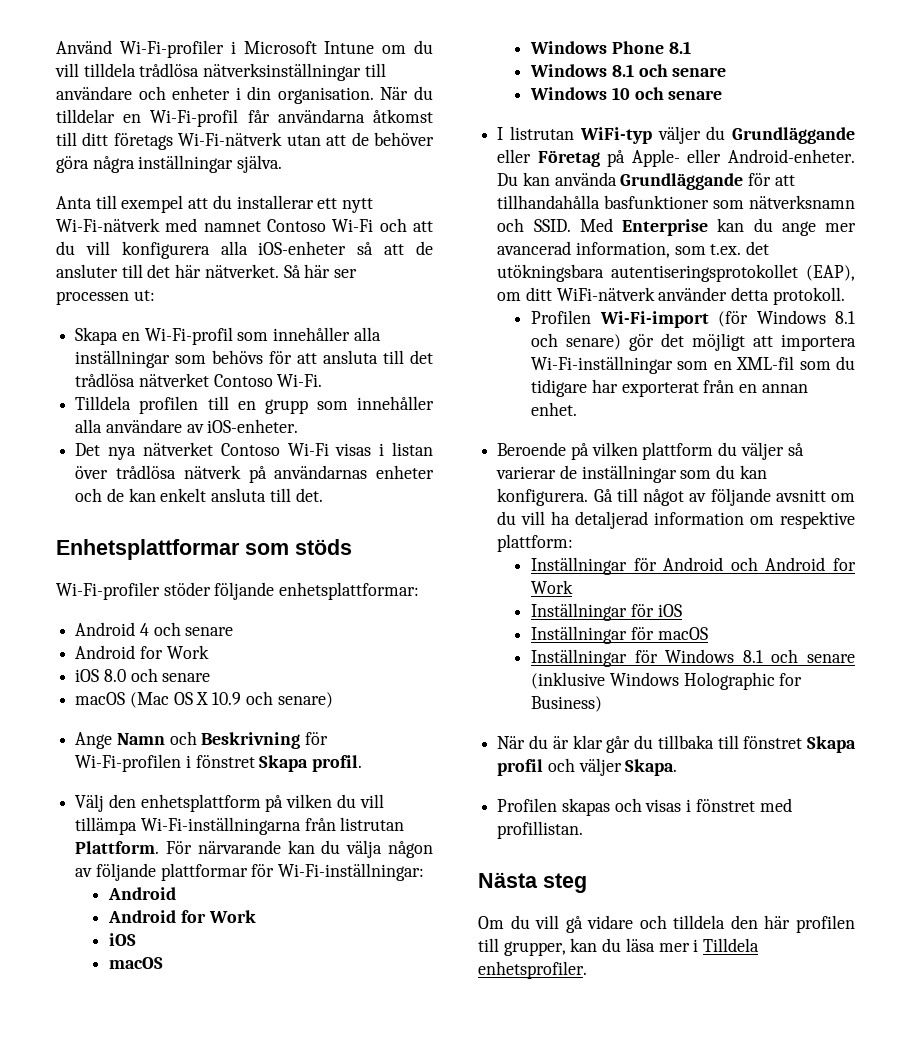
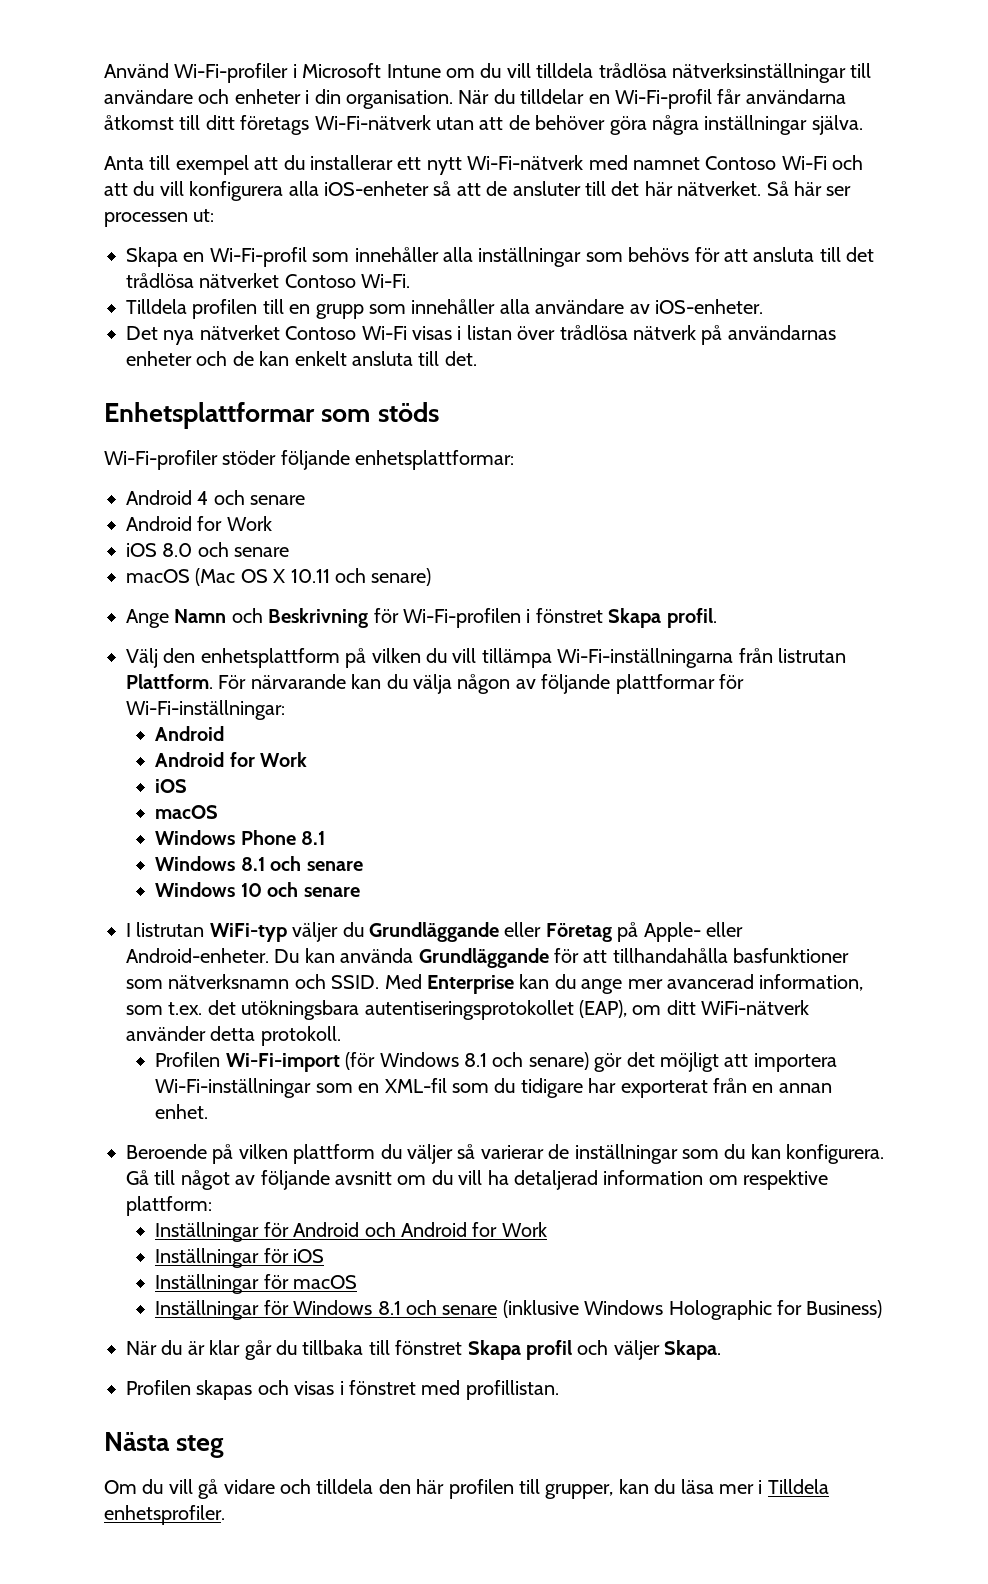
- macOS (Mac OS X 10.9 och senare)
+ macOS (Mac OS X 10.11 och senare)

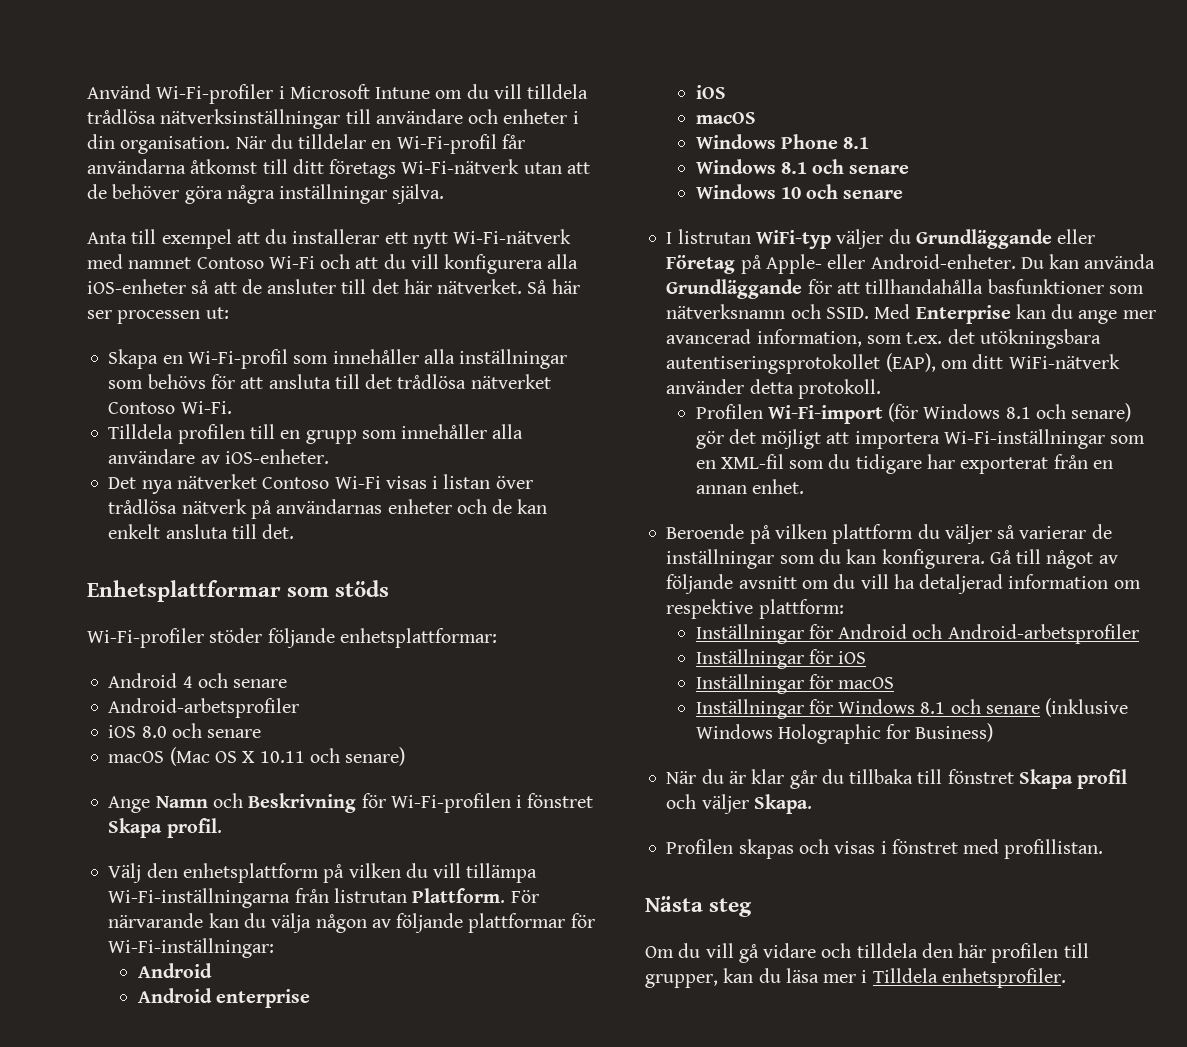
  Android 4 och senare
- Android for Work
+ Android-arbetsprofiler
  För närvarande kan du välja någon av följande plattformar för Wi-Fi-inställningar:
  Android
- Android for Work
+ Android enterprise
- Inställningar för Android och Android for Work
+ Inställningar för Android och Android-arbetsprofiler

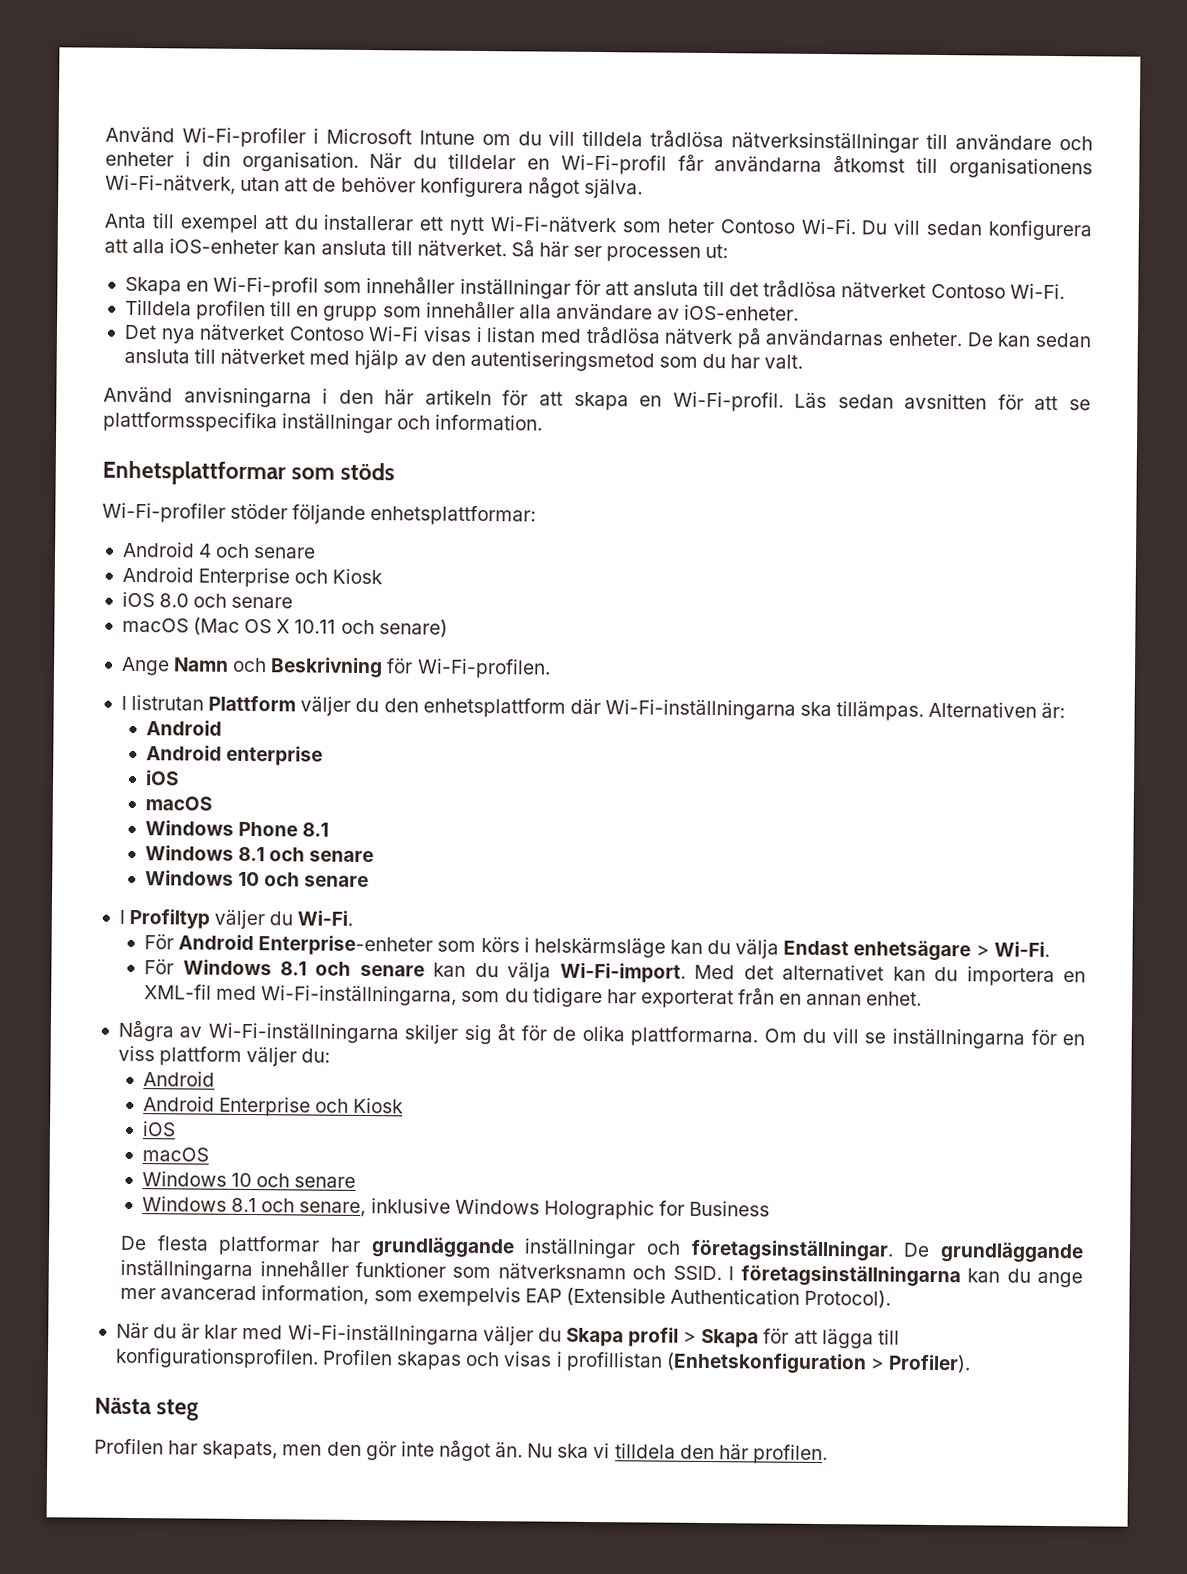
- När du tilldelar en Wi-Fi-profil får användarna åtkomst till ditt företags Wi-Fi-nätverk utan att de behöver göra några inställningar själva.
+ När du tilldelar en Wi-Fi-profil får användarna åtkomst till organisationens Wi-Fi-nätverk, utan att de behöver konfigurera något själva.
- Anta till exempel att du installerar ett nytt Wi-Fi-nätverk med namnet Contoso Wi-Fi och att du vill konfigurera alla iOS-enheter så att de ansluter till det här nätverket.
+ Anta till exempel att du installerar ett nytt Wi-Fi-nätverk som heter Contoso Wi-Fi. Du vill sedan konfigurera att alla iOS-enheter kan ansluta till nätverket.
- Skapa en Wi-Fi-profil som innehåller alla inställningar som behövs för att ansluta till det trådlösa nätverket Contoso Wi-Fi.
+ Skapa en Wi-Fi-profil som innehåller inställningar för att ansluta till det trådlösa nätverket Contoso Wi-Fi.
- Det nya nätverket Contoso Wi-Fi visas i listan över trådlösa nätverk på användarnas enheter och de kan enkelt ansluta till det.
+ Det nya nätverket Contoso Wi-Fi visas i listan med trådlösa nätverk på användarnas enheter. De kan sedan ansluta till nätverket med hjälp av den autentiseringsmetod som du har valt.
+ Använd anvisningarna i den här artikeln för att skapa en Wi-Fi-profil. Läs sedan avsnitten för att se plattformsspecifika inställningar och information.
  Android 4 och senare
- Android-arbetsprofiler
+ Android Enterprise och Kiosk
- Ange Namn och Beskrivning för Wi-Fi-profilen i fönstret Skapa profil.
- Välj den enhetsplattform på vilken du vill tillämpa Wi-Fi-inställningarna från listrutan Plattform. För närvarande kan du välja någon av följande plattformar för Wi-Fi-inställningar:
+ Ange Namn och Beskrivning för Wi-Fi-profilen.
+ I listrutan Plattform väljer du den enhetsplattform där Wi-Fi-inställningarna ska tillämpas. Alternativen är:
- I listrutan WiFi-typ väljer du Grundläggande eller Företag på Apple- eller Android-enheter. Du kan använda Grundläggande för att tillhandahålla basfunktioner som nätverksnamn och SSID. Med Enterprise kan du ange mer avancerad information, som t.ex. det utökningsbara autentiseringsprotokollet (EAP), om ditt WiFi-nätverk använder detta protokoll.
- Profilen Wi-Fi-import (för Windows 8.1 och senare) gör det möjligt att importera Wi-Fi-inställningar som en XML-fil som du tidigare har exporterat från en annan enhet.
+ I Profiltyp väljer du Wi-Fi.
+ För Android Enterprise-enheter som körs i helskärmsläge kan du välja Endast enhetsägare > Wi-Fi.
+ För Windows 8.1 och senare kan du välja Wi-Fi-import. Med det alternativet kan du importera en XML-fil med Wi-Fi-inställningarna, som du tidigare har exporterat från en annan enhet.
- Beroende på vilken plattform du väljer så varierar de inställningar som du kan konfigurera. Gå till något av följande avsnitt om du vill ha detaljerad information om respektive plattform:
- Inställningar för Android och Android-arbetsprofiler
- Inställningar för iOS
- Inställningar för macOS
- Inställningar för Windows 8.1 och senare (inklusive Windows Holographic for Business)
- När du är klar går du tillbaka till fönstret Skapa profil och väljer Skapa.
- Profilen skapas och visas i fönstret med profillistan.
+ Några av Wi-Fi-inställningarna skiljer sig åt för de olika plattformarna. Om du vill se inställningarna för en viss plattform väljer du:
+ Android
+ Android Enterprise och Kiosk
+ iOS
+ macOS
+ Windows 10 och senare
+ Windows 8.1 och senare, inklusive Windows Holographic for Business
+ De flesta plattformar har grundläggande inställningar och företagsinställningar. De grundläggande inställningarna innehåller funktioner som nätverksnamn och SSID. I företagsinställningarna kan du ange mer avancerad information, som exempelvis EAP (Extensible Authentication Protocol).
+ När du är klar med Wi-Fi-inställningarna väljer du Skapa profil > Skapa för att lägga till konfigurationsprofilen. Profilen skapas och visas i profillistan (Enhetskonfiguration > Profiler).
  Nästa steg
- Om du vill gå vidare och tilldela den här profilen till grupper, kan du läsa mer i Tilldela enhetsprofiler.
+ Profilen har skapats, men den gör inte något än. Nu ska vi tilldela den här profilen.

